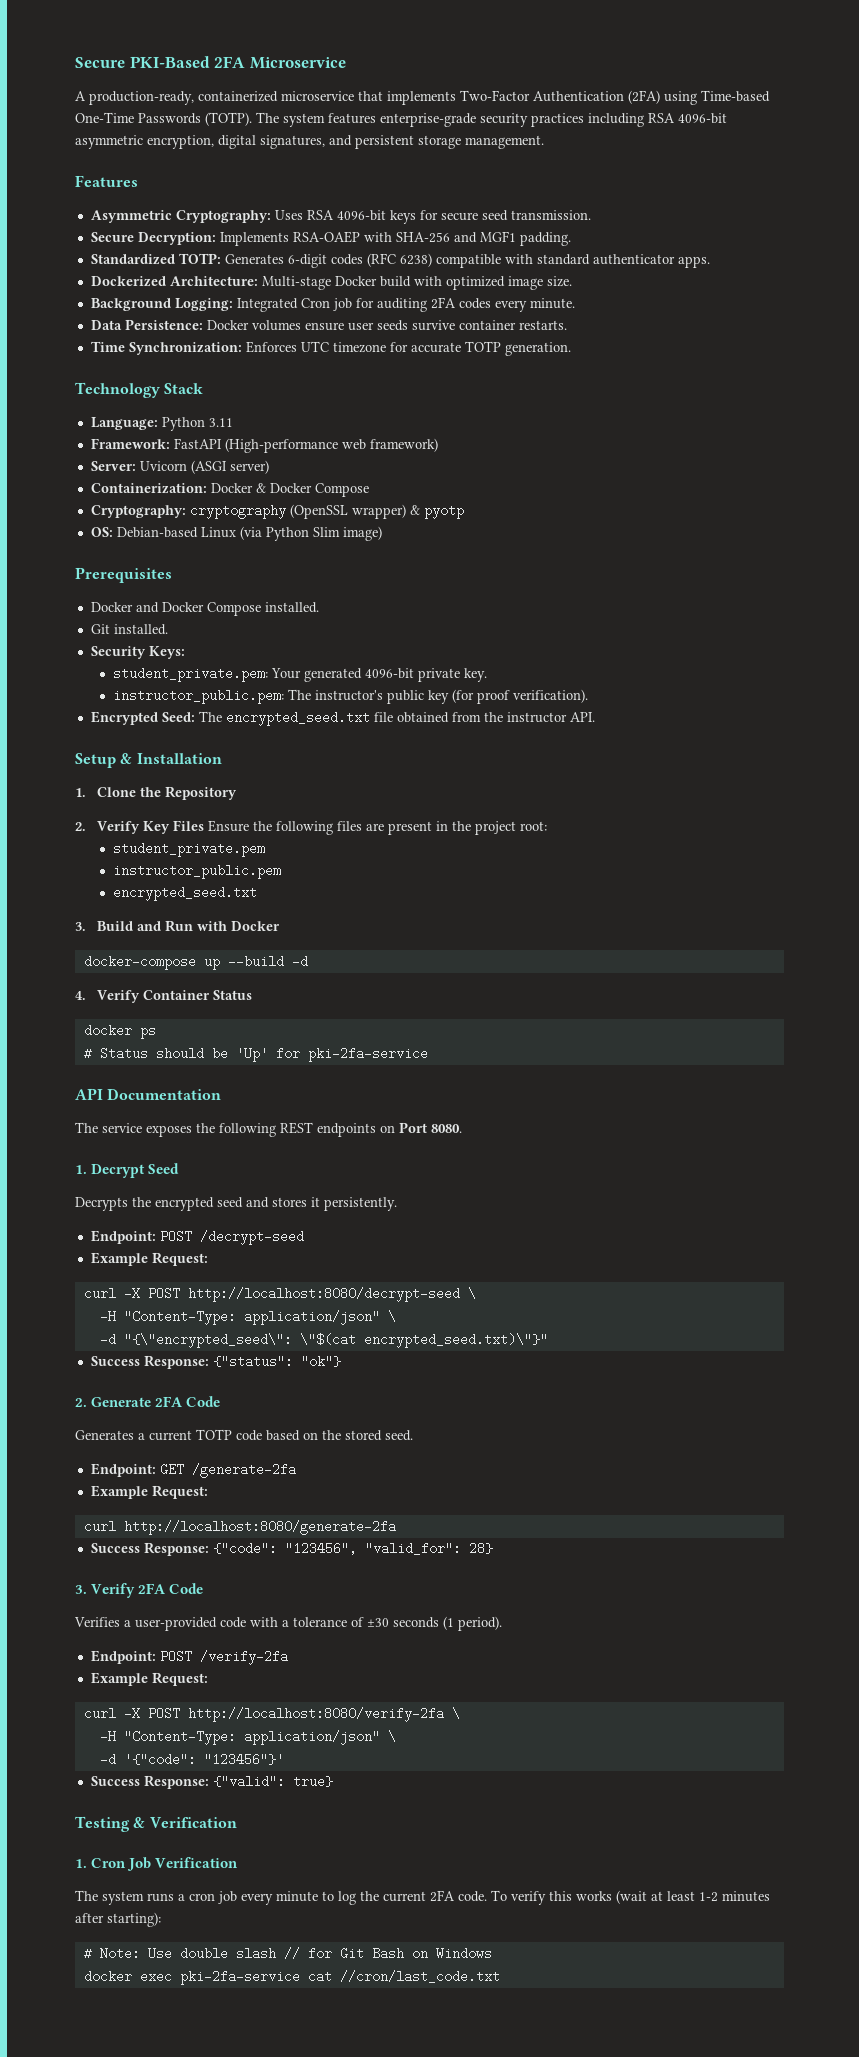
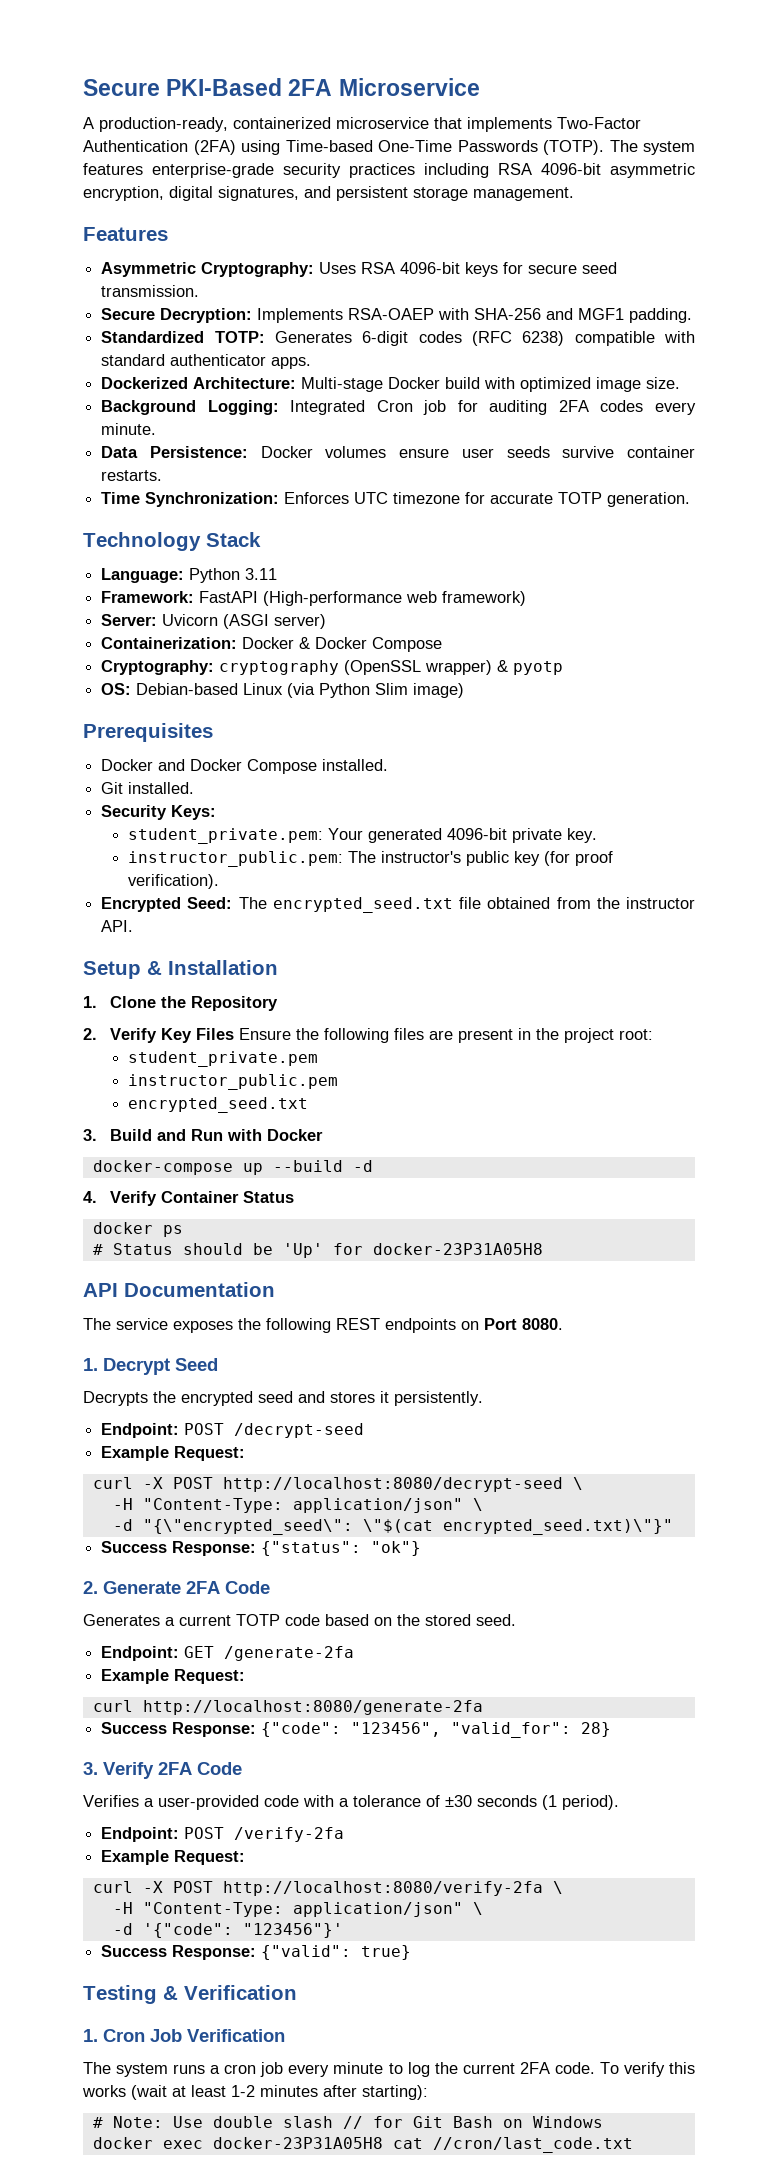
- # Status should be 'Up' for pki-2fa-service
+ # Status should be 'Up' for docker-23P31A05H8
- docker exec pki-2fa-service cat //cron/last_code.txt
+ docker exec docker-23P31A05H8 cat //cron/last_code.txt

